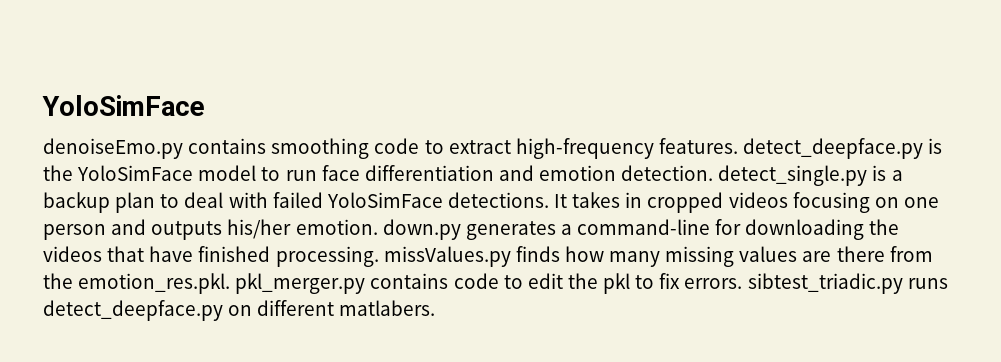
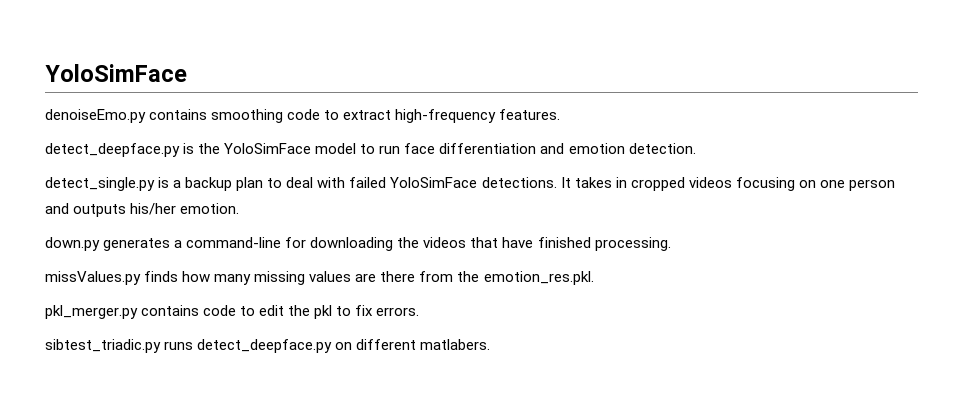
- denoiseEmo.py contains smoothing code to extract high-frequency features. detect_deepface.py is the YoloSimFace model to run face differentiation and emotion detection. detect_single.py is a backup plan to deal with failed YoloSimFace detections.
+ denoiseEmo.py contains smoothing code to extract high-frequency features.
+ detect_deepface.py is the YoloSimFace model to run face differentiation and emotion detection.
+ detect_single.py is a backup plan to deal with failed YoloSimFace detections.
- It takes in cropped videos focusing on one person and outputs his/her emotion. down.py generates a command-line for downloading the videos that have finished processing. missValues.py finds how many missing values are there from the emotion_res.pkl. pkl_merger.py contains code to edit the pkl to fix errors. sibtest_triadic.py runs detect_deepface.py on different matlabers.
+ It takes in cropped videos focusing on one person and outputs his/her emotion.
+ down.py generates a command-line for downloading the videos that have finished processing.
+ missValues.py finds how many missing values are there from the emotion_res.pkl.
+ pkl_merger.py contains code to edit the pkl to fix errors.
+ sibtest_triadic.py runs detect_deepface.py on different matlabers.

